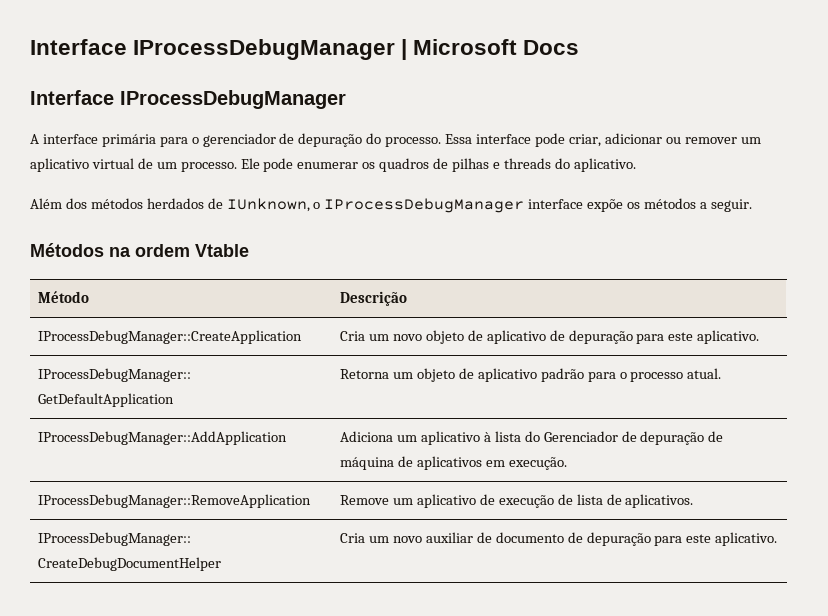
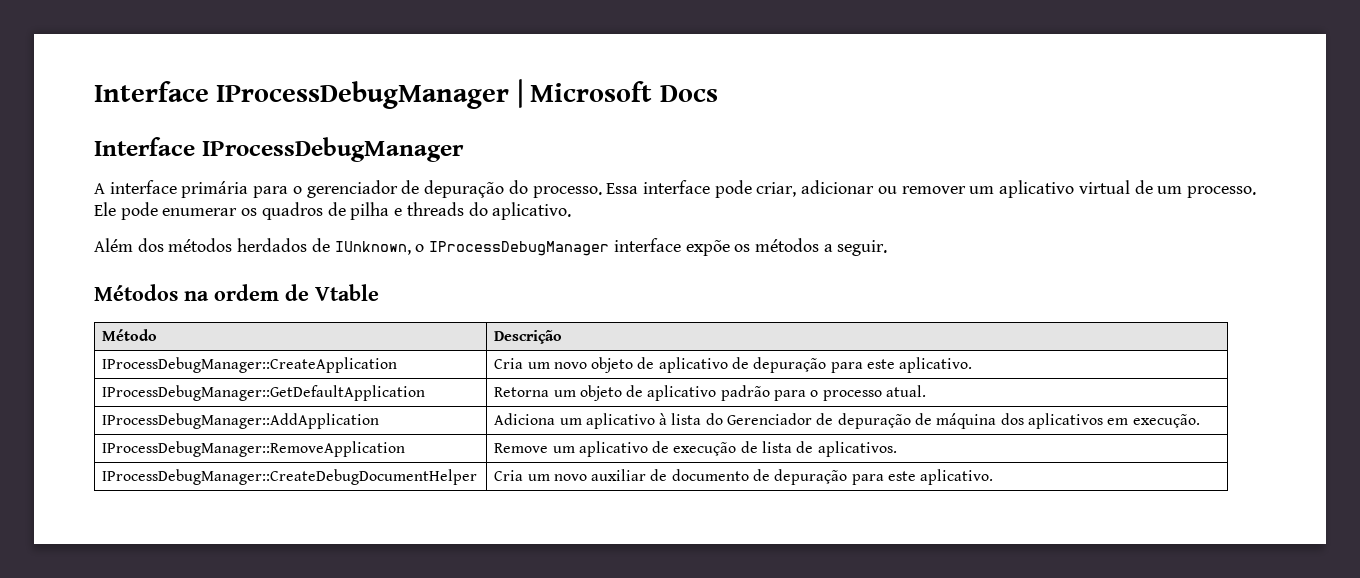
- Ele pode enumerar os quadros de pilhas e threads do aplicativo.
+ Ele pode enumerar os quadros de pilha e threads do aplicativo.
- Métodos na ordem Vtable
+ Métodos na ordem de Vtable
- IProcessDebugManager::AddApplication | Adiciona um aplicativo à lista do Gerenciador de depuração de máquina de aplicativos em execução.
+ IProcessDebugManager::AddApplication | Adiciona um aplicativo à lista do Gerenciador de depuração de máquina dos aplicativos em execução.

